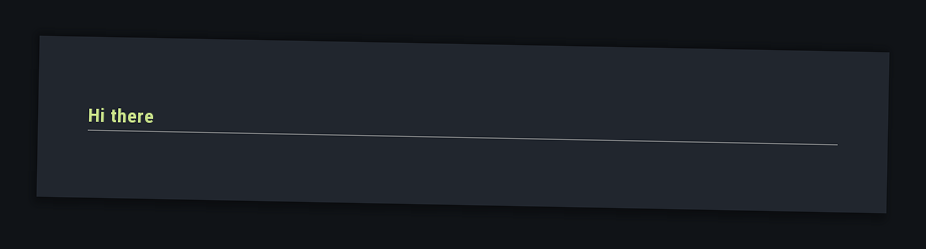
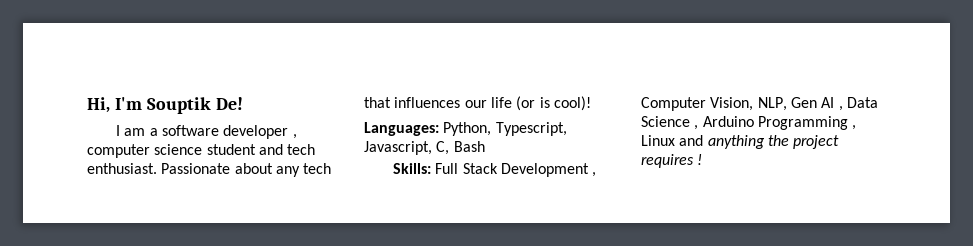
- Hi there
+ Hi, I'm Souptik De!
+ I am a software developer , computer science student and tech enthusiast. Passionate about any tech that influences our life (or is cool)!
+ Languages: Python, Typescript, Javascript, C, Bash
+ Skills: Full Stack Development , Computer Vision, NLP, Gen AI , Data Science , Arduino Programming , Linux and anything the project requires !

